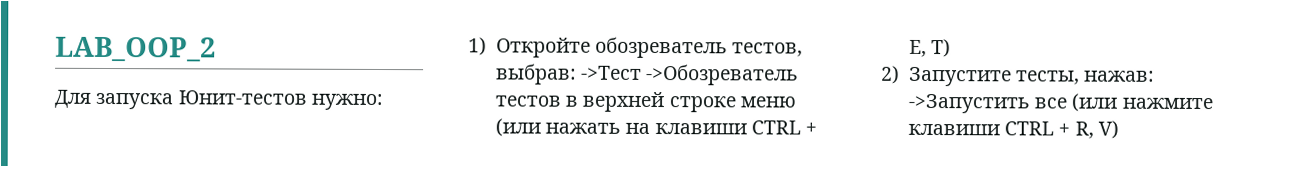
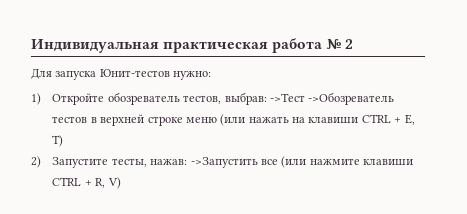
- LAB_OOP_2
+ Индивидуальная практическая работа № 2

